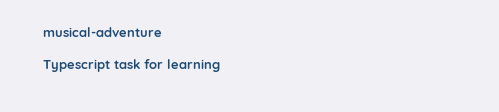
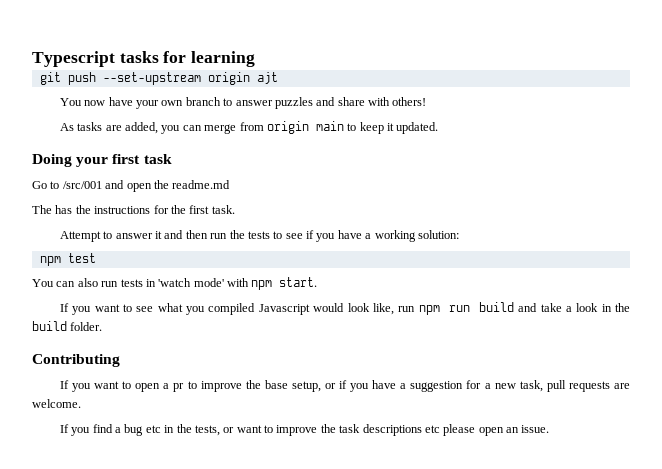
- musical-adventure
- Typescript task for learning
+ Typescript tasks for learning
+ git push --set-upstream origin ajt
+ You now have your own branch to answer puzzles and share with others!
+ As tasks are added, you can merge from origin main to keep it updated.
+ Doing your first task
+ Go to /src/001 and open the readme.md
+ The has the instructions for the first task.
+ Attempt to answer it and then run the tests to see if you have a working solution:
+ npm test
+ You can also run tests in 'watch mode' with npm start.
+ If you want to see what you compiled Javascript would look like, run npm run build and take a look in the build folder.
+ Contributing
+ If you want to open a pr to improve the base setup, or if you have a suggestion for a new task, pull requests are welcome.
+ If you find a bug etc in the tests, or want to improve the task descriptions etc please open an issue.

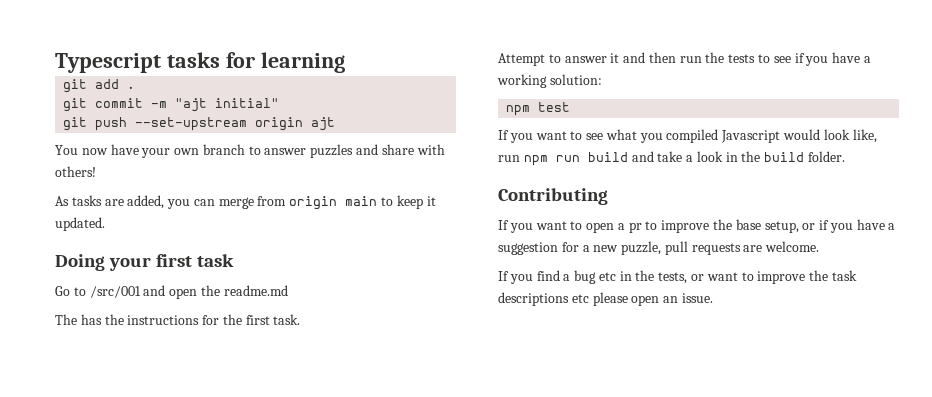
+ git add .
+ git commit -m "ajt initial"
- You can also run tests in 'watch mode' with npm start.
- If you want to open a pr to improve the base setup, or if you have a suggestion for a new task, pull requests are welcome.
+ If you want to open a pr to improve the base setup, or if you have a suggestion for a new puzzle, pull requests are welcome.

